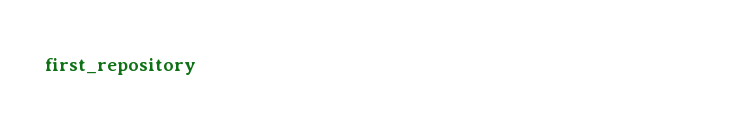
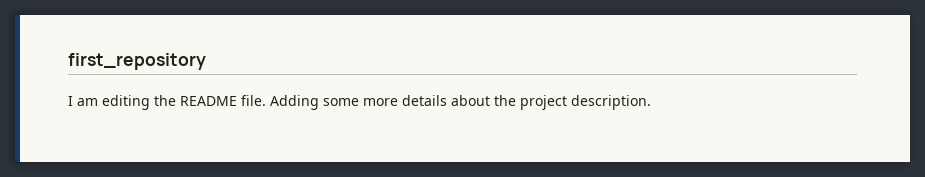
+ I am editing the README file. Adding some more details about the project description.

